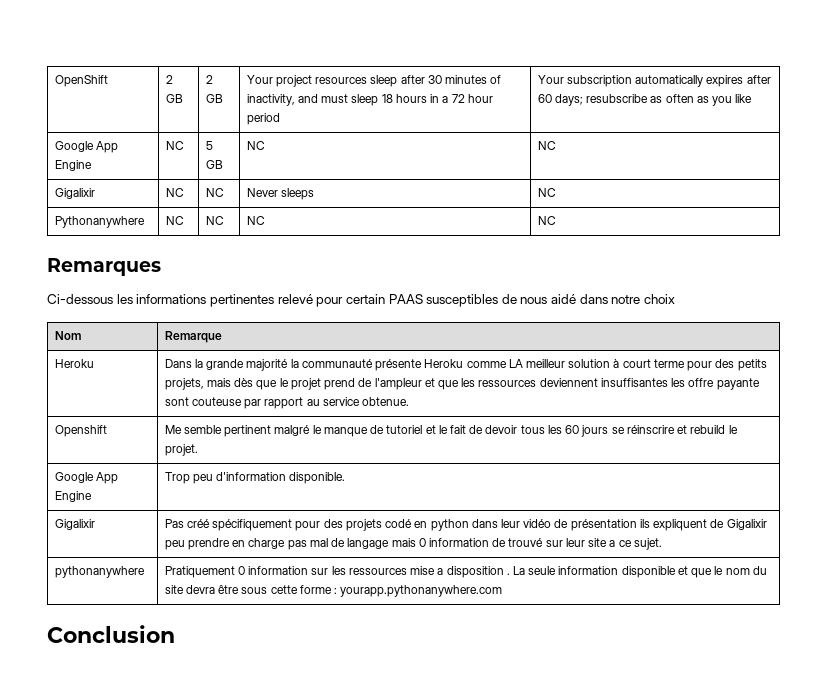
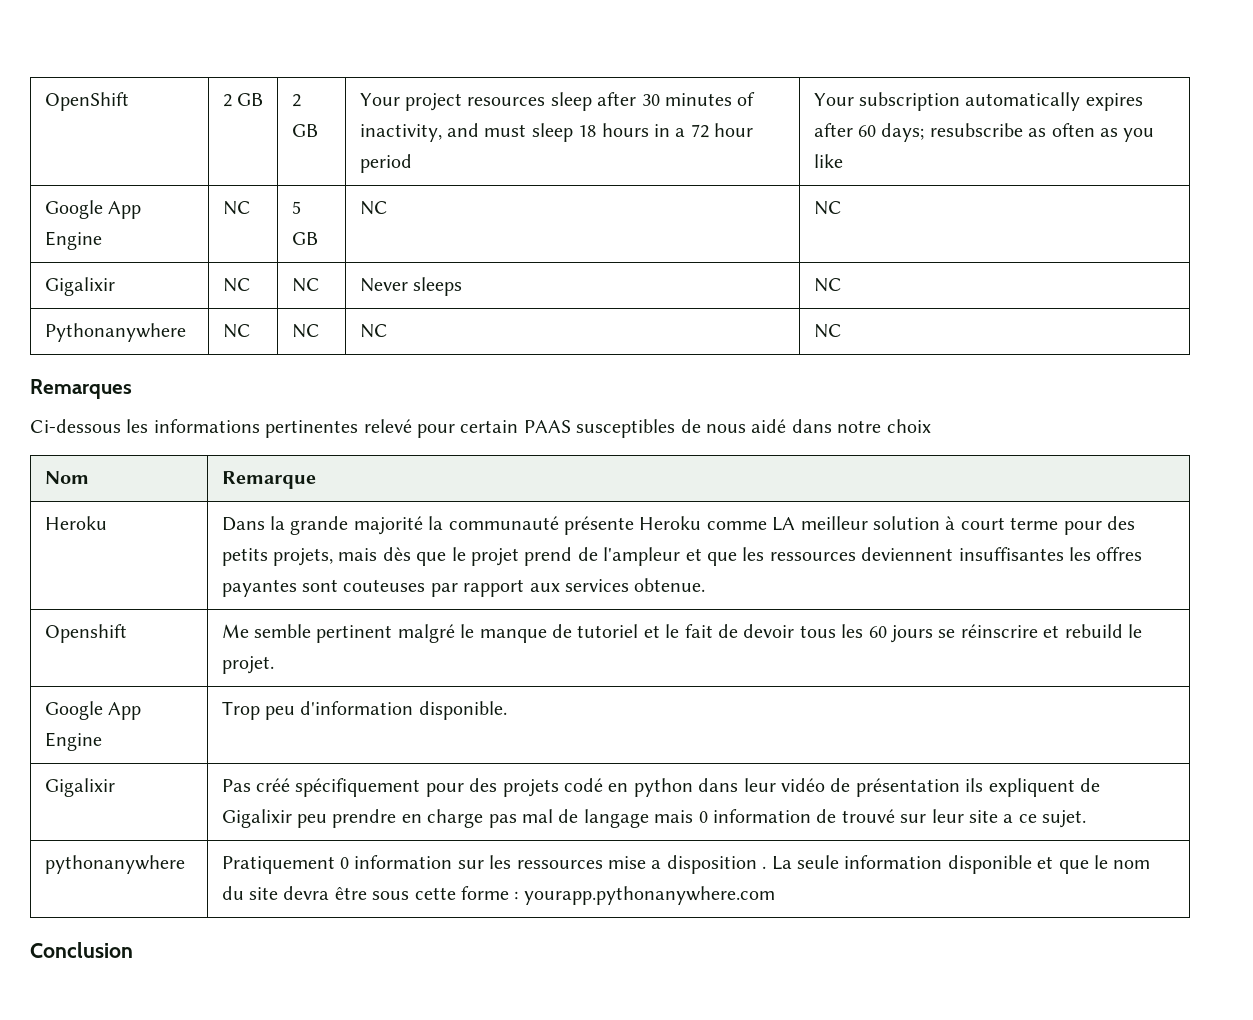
- Dans la grande majorité la communauté présente Heroku comme LA meilleur solution à court terme pour des petits projets, mais dès que le projet prend de l'ampleur et que les ressources deviennent insuffisantes les offre payante sont couteuse par rapport au service obtenue.
+ Dans la grande majorité la communauté présente Heroku comme LA meilleur solution à court terme pour des petits projets, mais dès que le projet prend de l'ampleur et que les ressources deviennent insuffisantes les offres payantes sont couteuses par rapport aux services obtenue.

